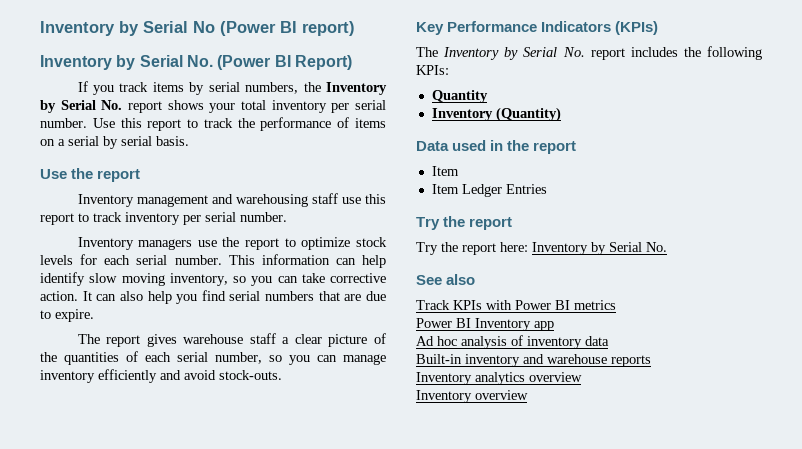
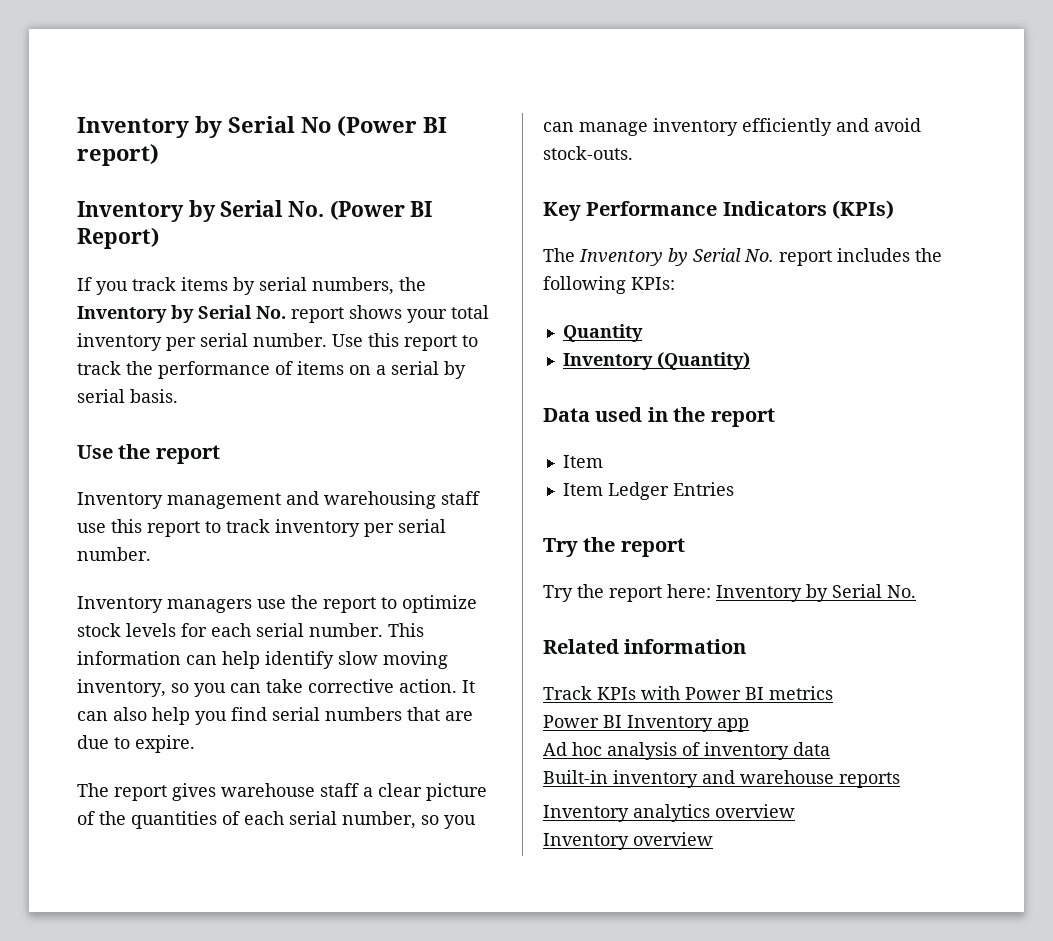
- See also
+ Related information

